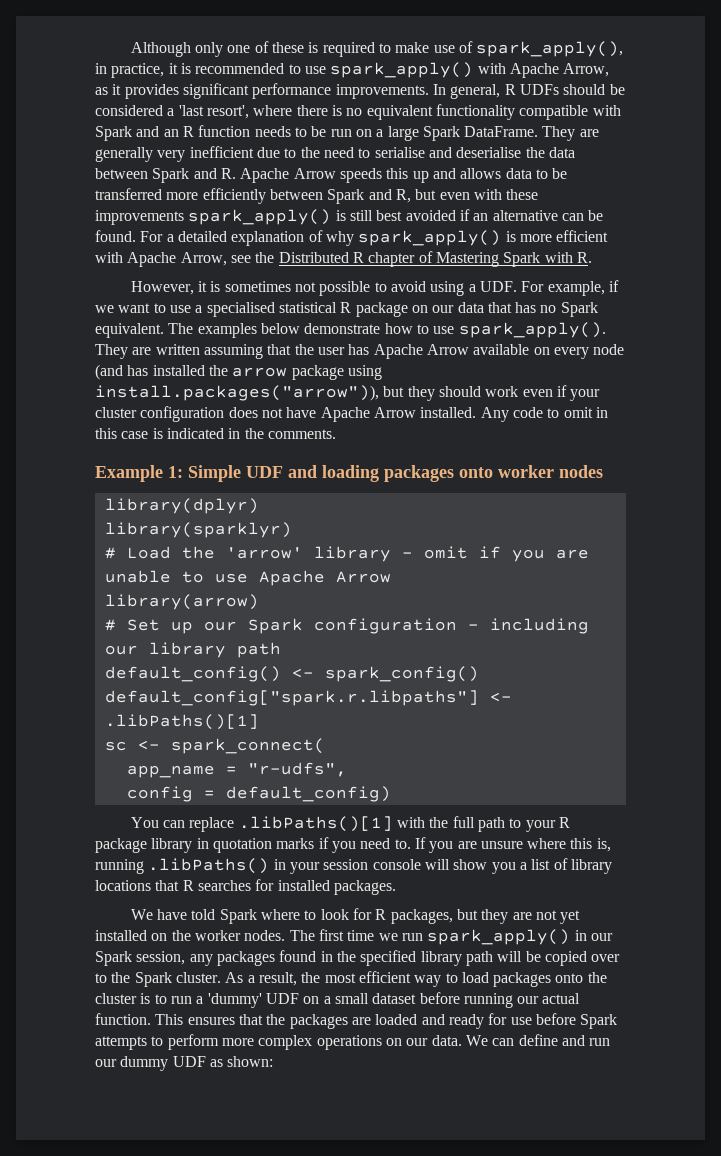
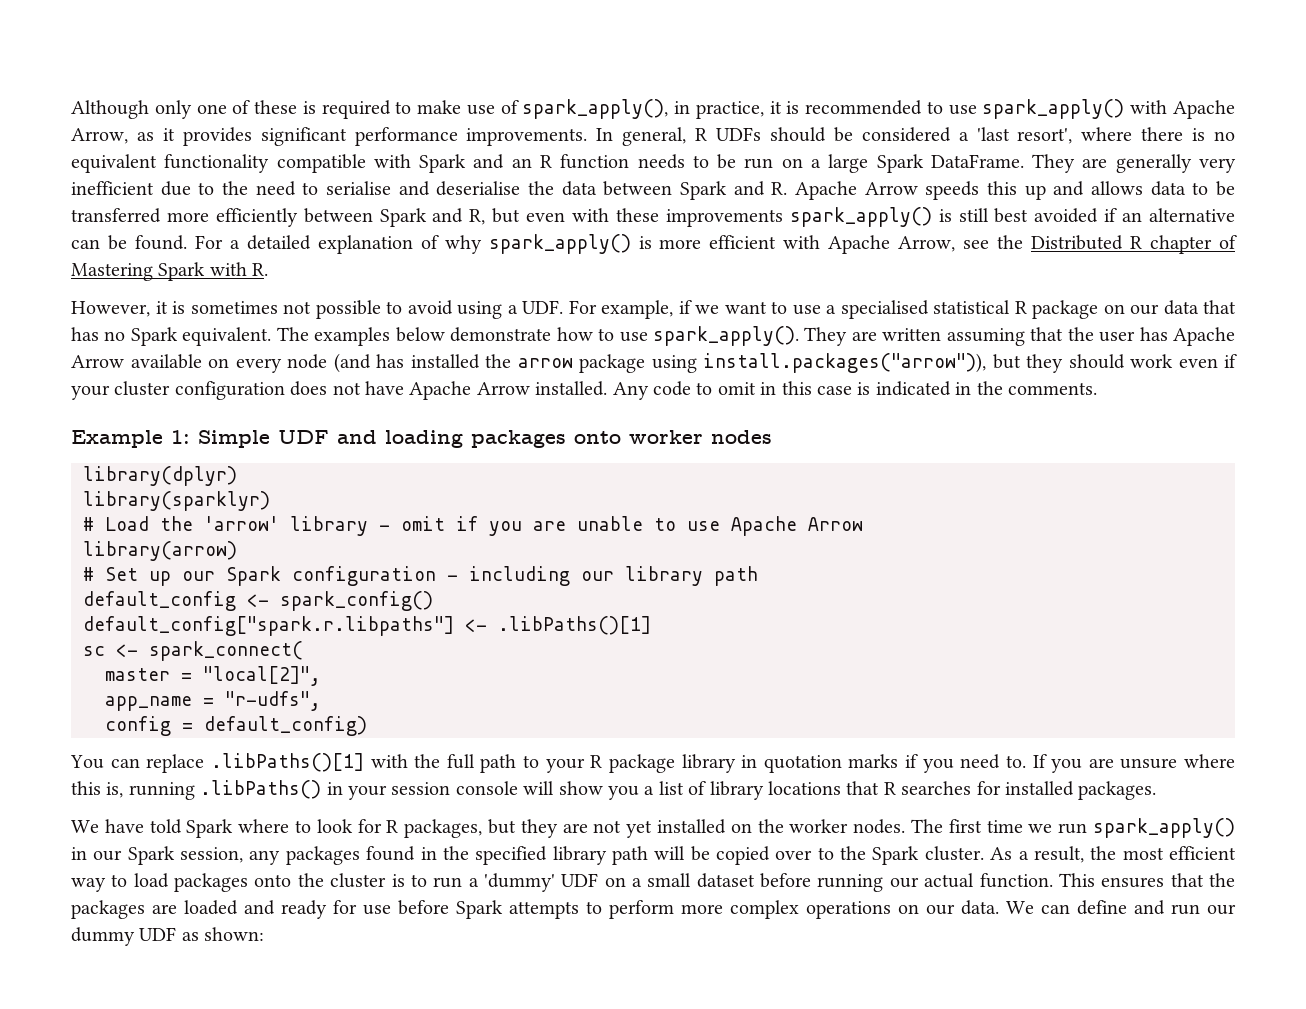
- default_config() <- spark_config()
+ default_config <- spark_config()
+ master = "local[2]",

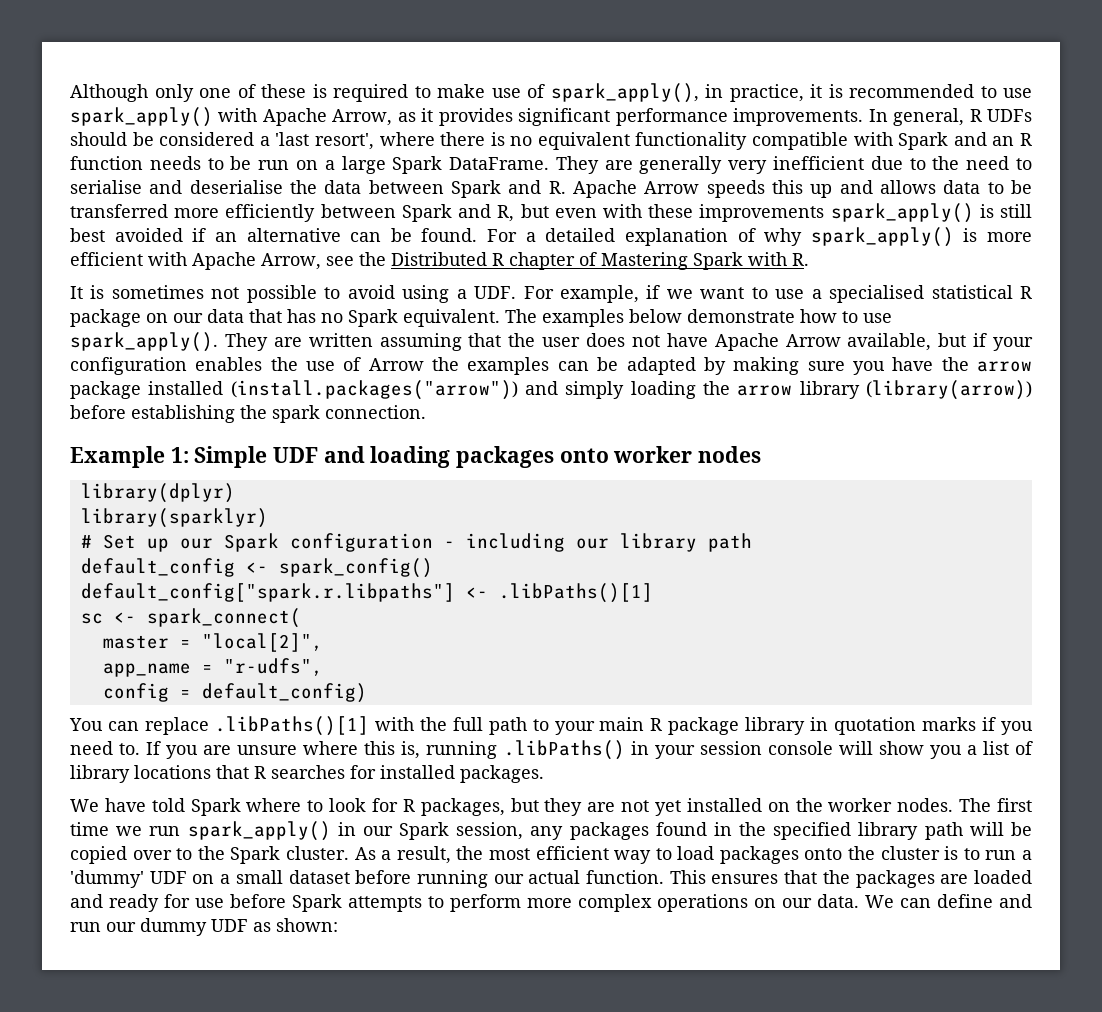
- However, it is sometimes not possible to avoid using a UDF. For example, if we want to use a specialised statistical R package on our data that has no Spark equivalent.
+ It is sometimes not possible to avoid using a UDF. For example, if we want to use a specialised statistical R package on our data that has no Spark equivalent.
- They are written assuming that the user has Apache Arrow available on every node (and has installed the arrow package using install.packages("arrow")), but they should work even if your cluster configuration does not have Apache Arrow installed. Any code to omit in this case is indicated in the comments.
+ They are written assuming that the user does not have Apache Arrow available, but if your configuration enables the use of Arrow the examples can be adapted by making sure you have the arrow package installed (install.packages("arrow")) and simply loading the arrow library (library(arrow)) before establishing the spark connection.
- # Load the 'arrow' library - omit if you are unable to use Apache Arrow
- library(arrow)
- You can replace .libPaths()[1] with the full path to your R package library in quotation marks if you need to.
+ You can replace .libPaths()[1] with the full path to your main R package library in quotation marks if you need to.

